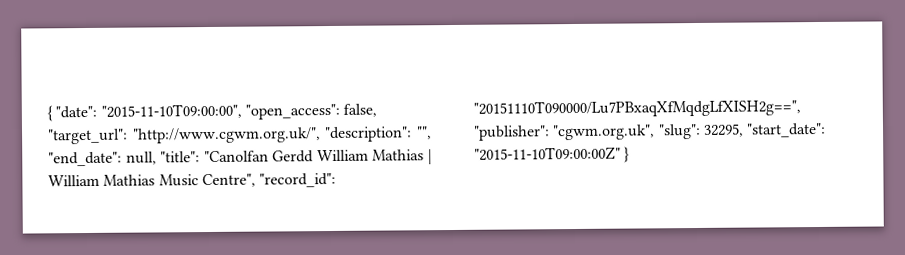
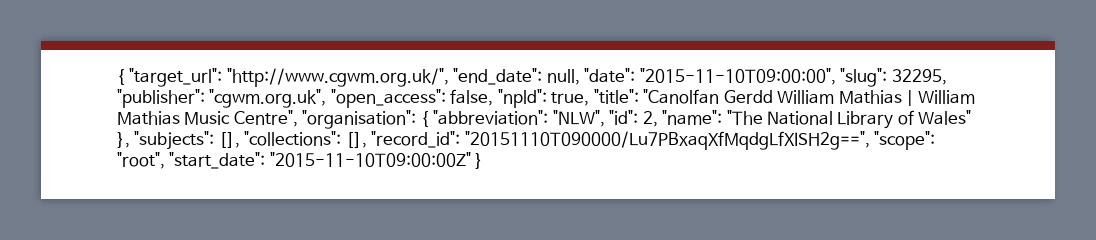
- { "date": "2015-11-10T09:00:00", "open_access": false, "target_url": "http://www.cgwm.org.uk/", "description": "", "end_date": null, "title": "Canolfan Gerdd William Mathias | William Mathias Music Centre", "record_id": "20151110T090000/Lu7PBxaqXfMqdgLfXISH2g==", "publisher": "cgwm.org.uk", "slug": 32295, "start_date": "2015-11-10T09:00:00Z" }
+ { "target_url": "http://www.cgwm.org.uk/", "end_date": null, "date": "2015-11-10T09:00:00", "slug": 32295, "publisher": "cgwm.org.uk", "open_access": false, "npld": true, "title": "Canolfan Gerdd William Mathias | William Mathias Music Centre", "organisation": { "abbreviation": "NLW", "id": 2, "name": "The National Library of Wales" }, "subjects": [], "collections": [], "record_id": "20151110T090000/Lu7PBxaqXfMqdgLfXISH2g==", "scope": "root", "start_date": "2015-11-10T09:00:00Z" }

